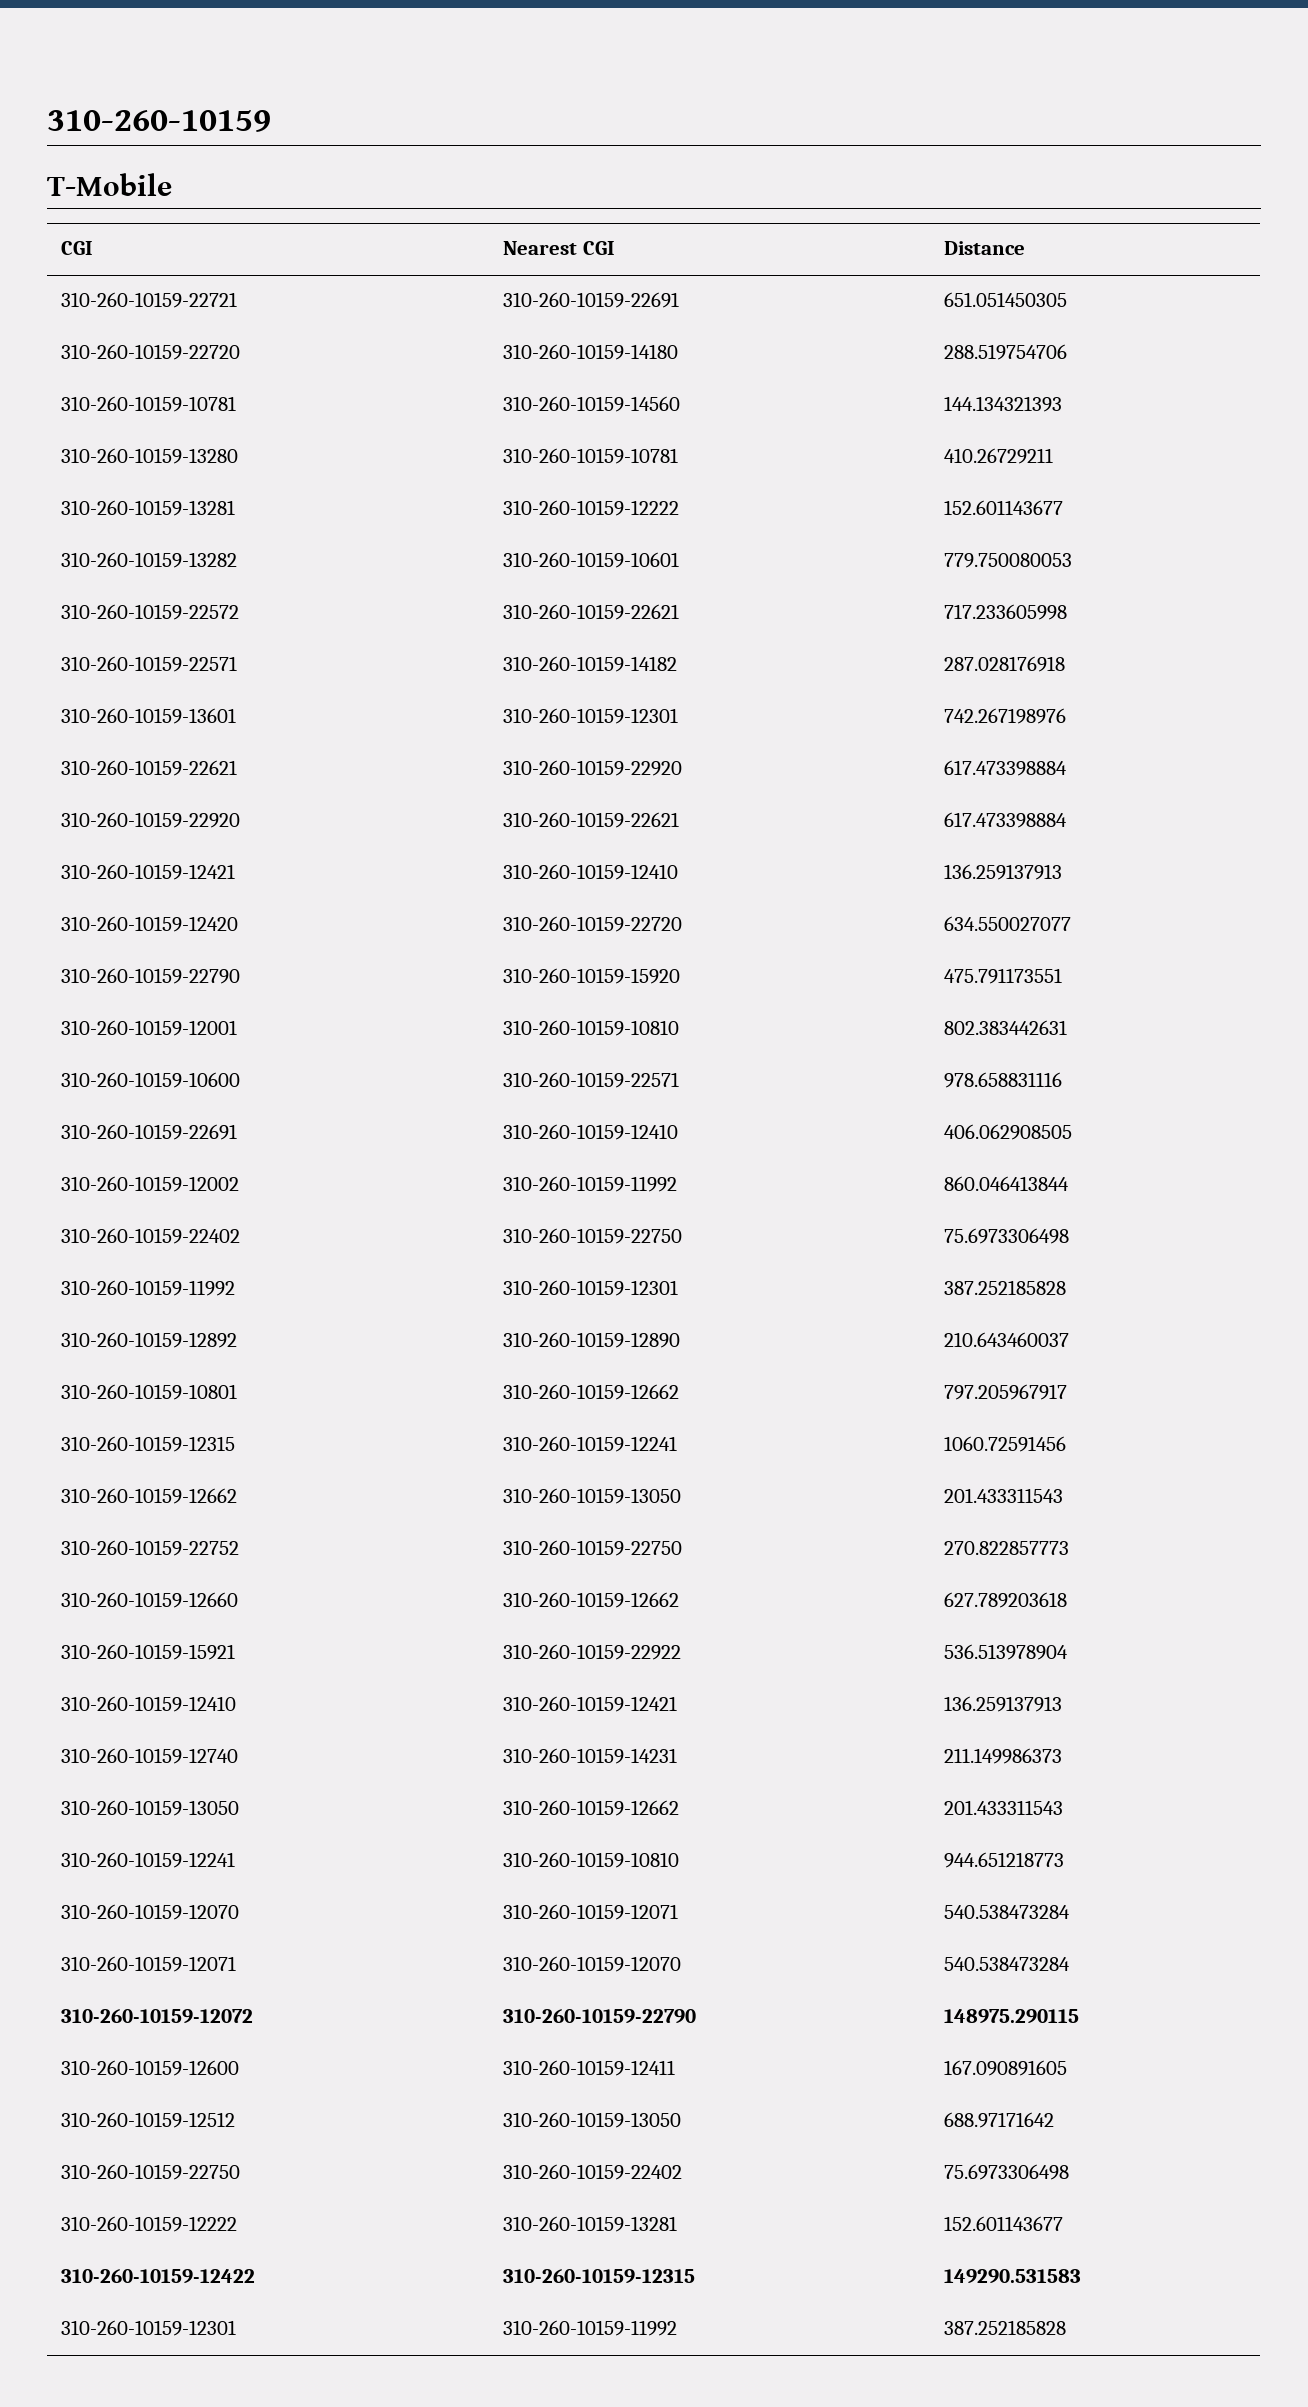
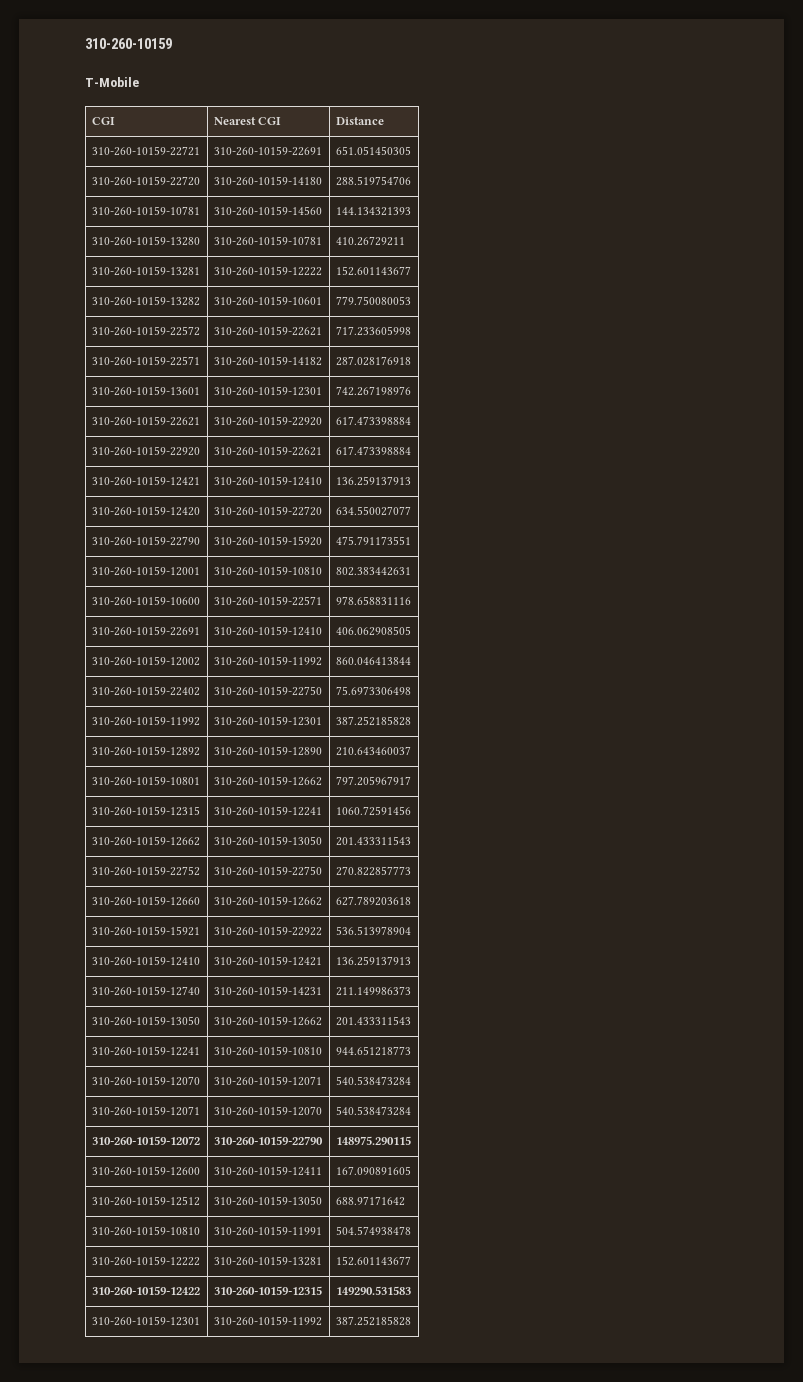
- 310-260-10159-22750 | 310-260-10159-22402 | 75.6973306498
+ 310-260-10159-10810 | 310-260-10159-11991 | 504.574938478

